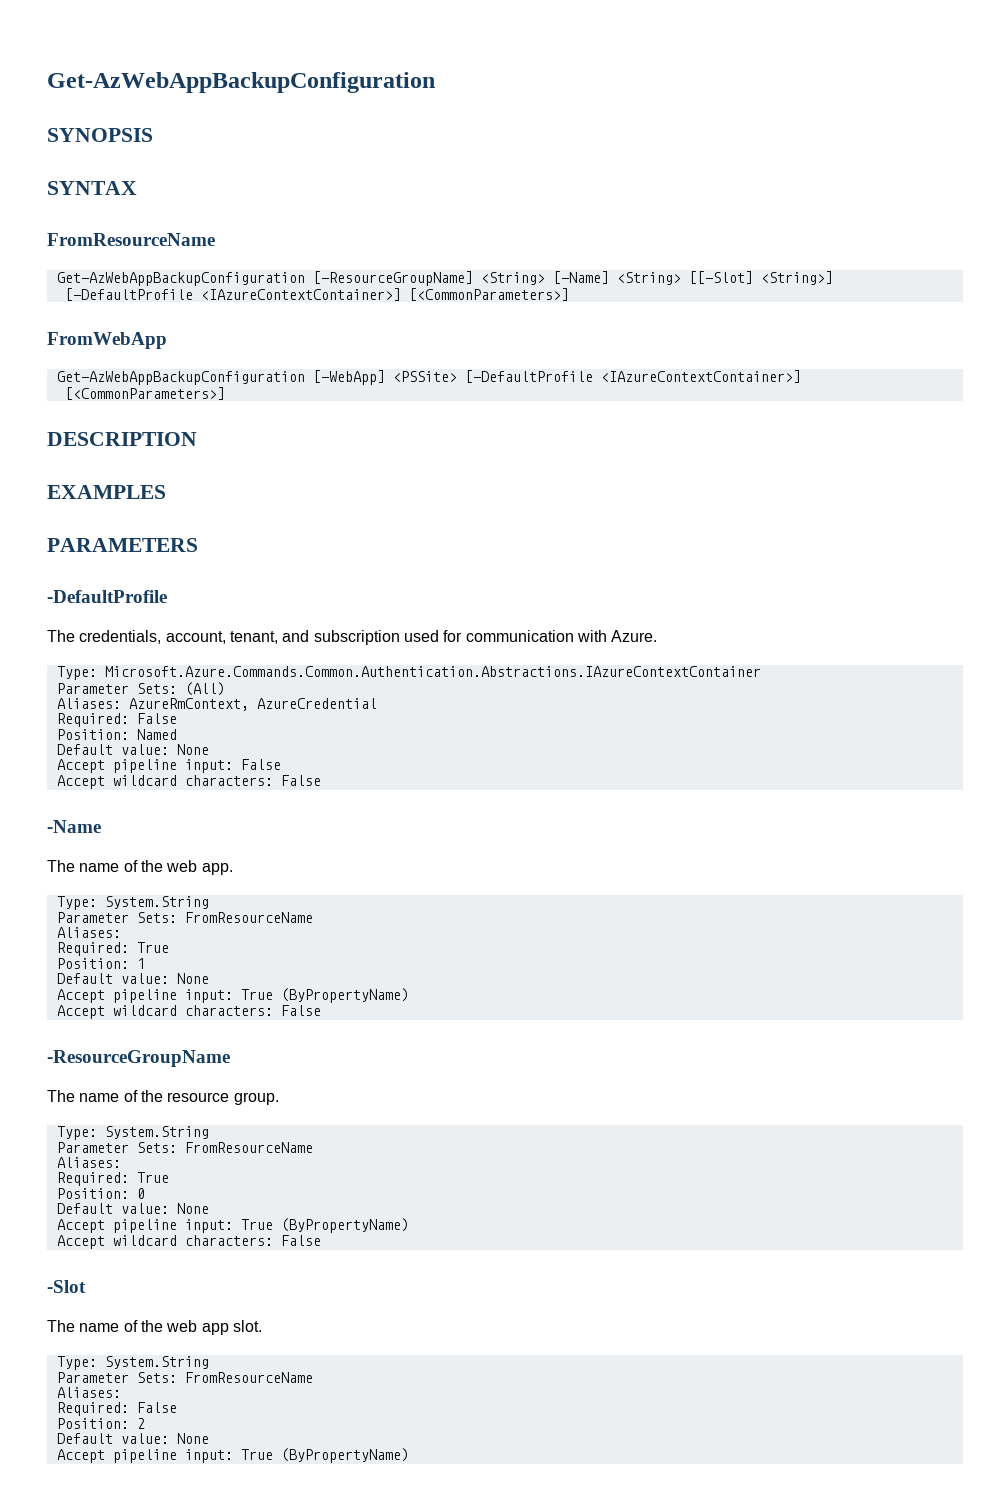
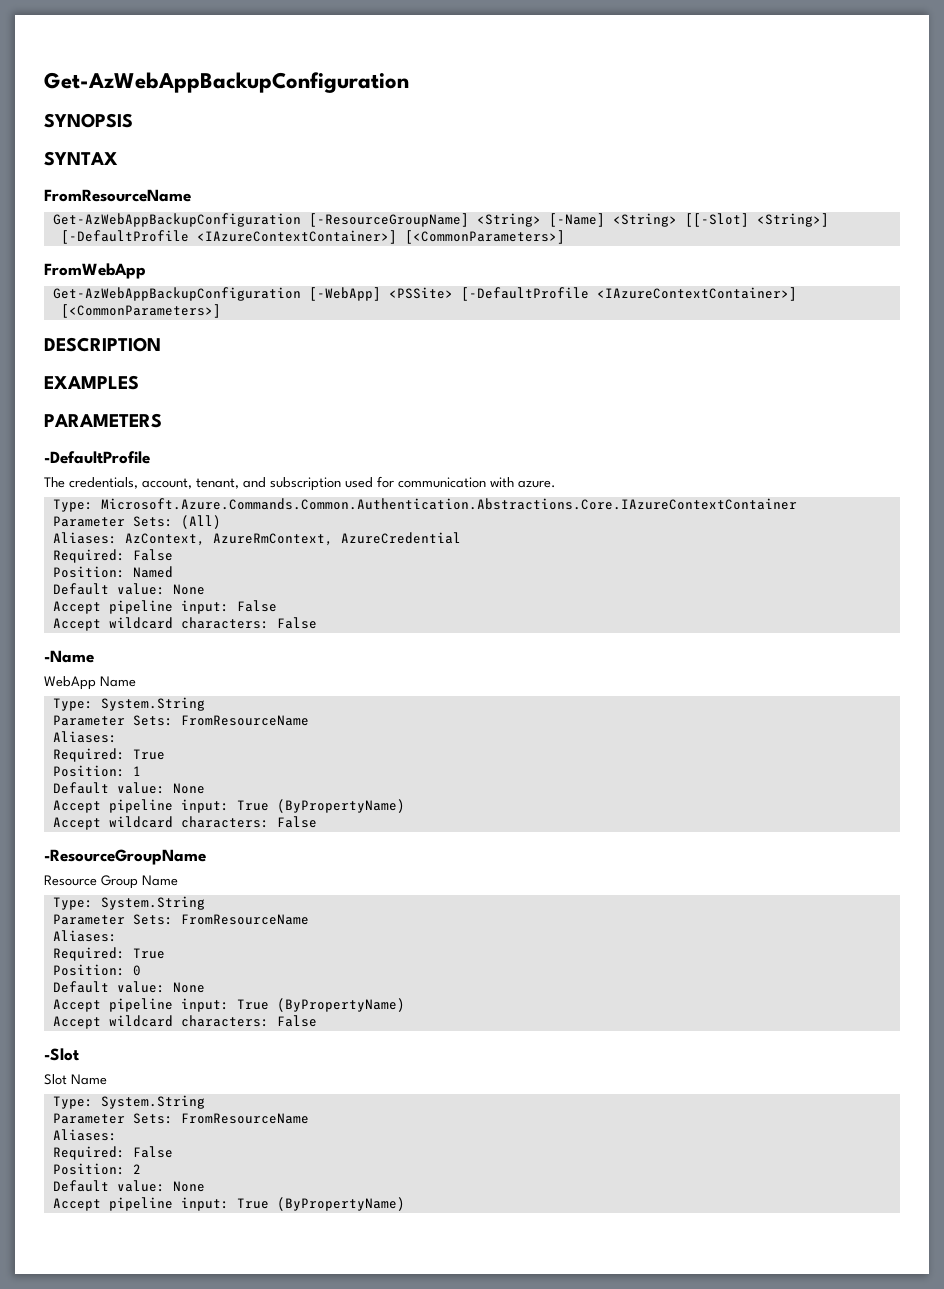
- The credentials, account, tenant, and subscription used for communication with Azure.
- Type: Microsoft.Azure.Commands.Common.Authentication.Abstractions.IAzureContextContainer
+ The credentials, account, tenant, and subscription used for communication with azure.
+ Type: Microsoft.Azure.Commands.Common.Authentication.Abstractions.Core.IAzureContextContainer
- Aliases: AzureRmContext, AzureCredential
+ Aliases: AzContext, AzureRmContext, AzureCredential
- The name of the web app.
+ WebApp Name
- The name of the resource group.
+ Resource Group Name
- The name of the web app slot.
+ Slot Name

